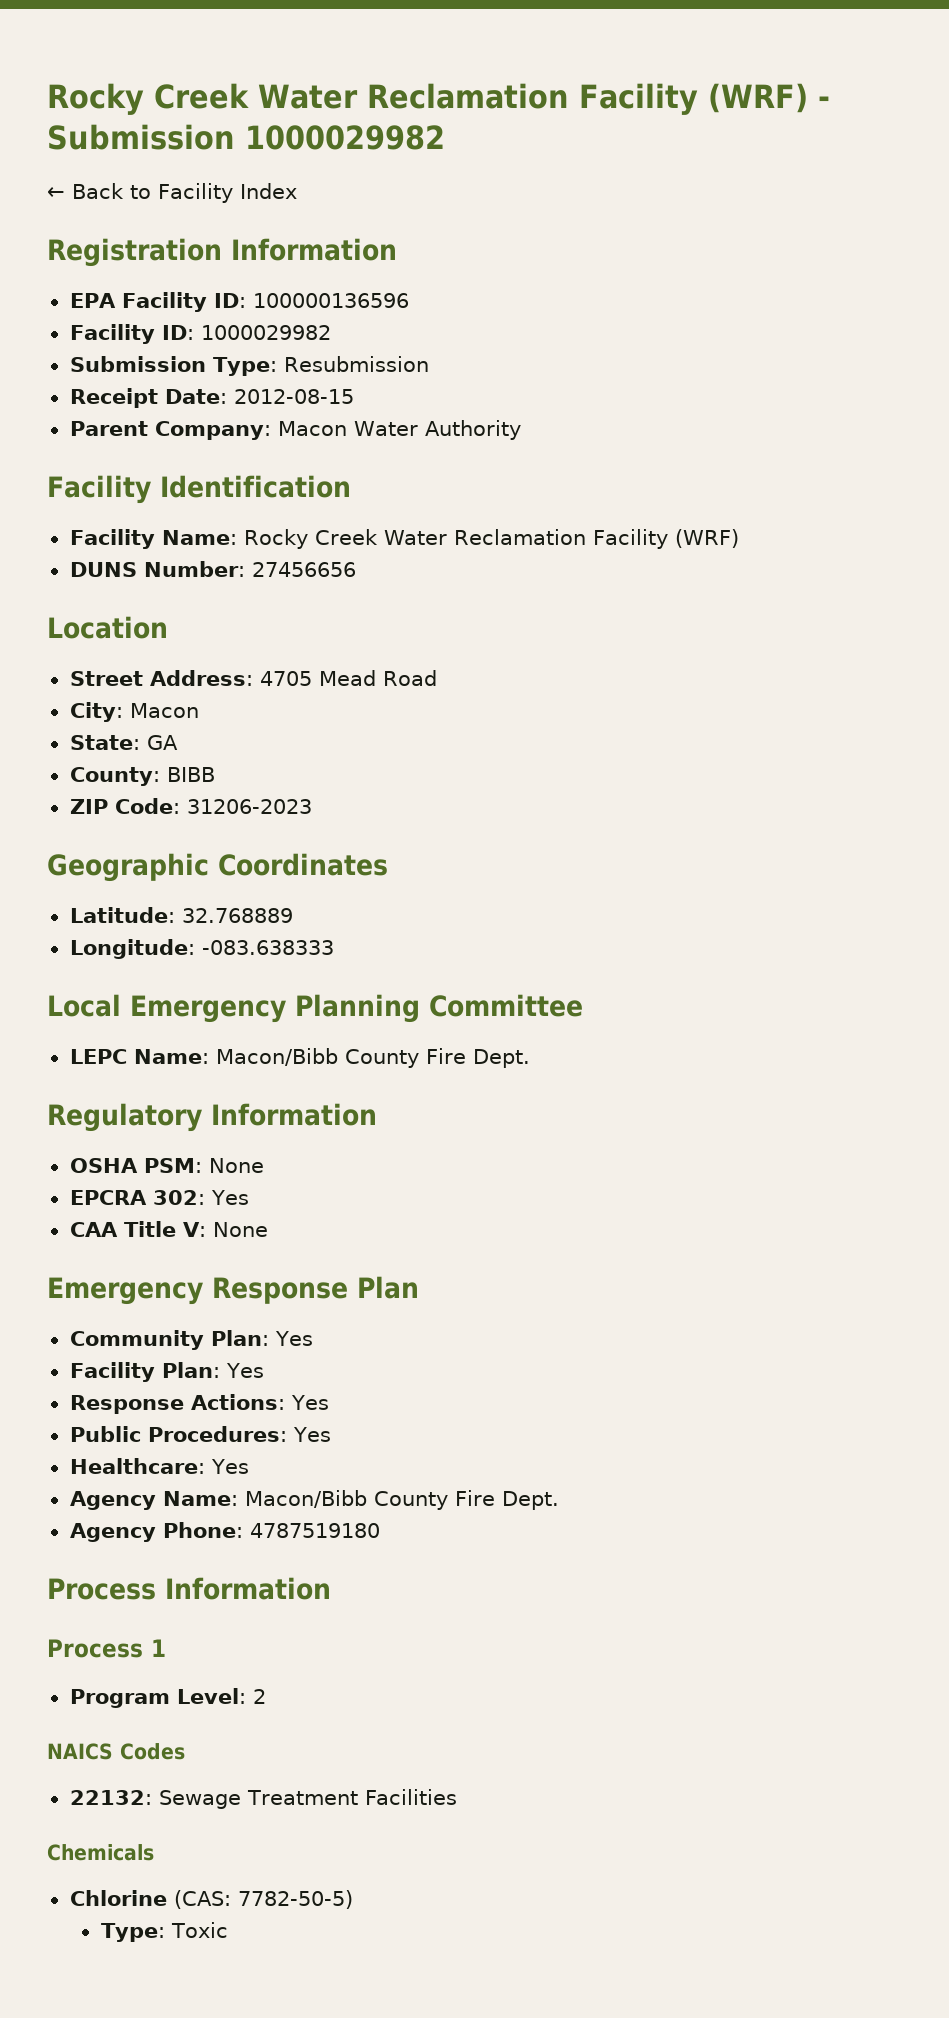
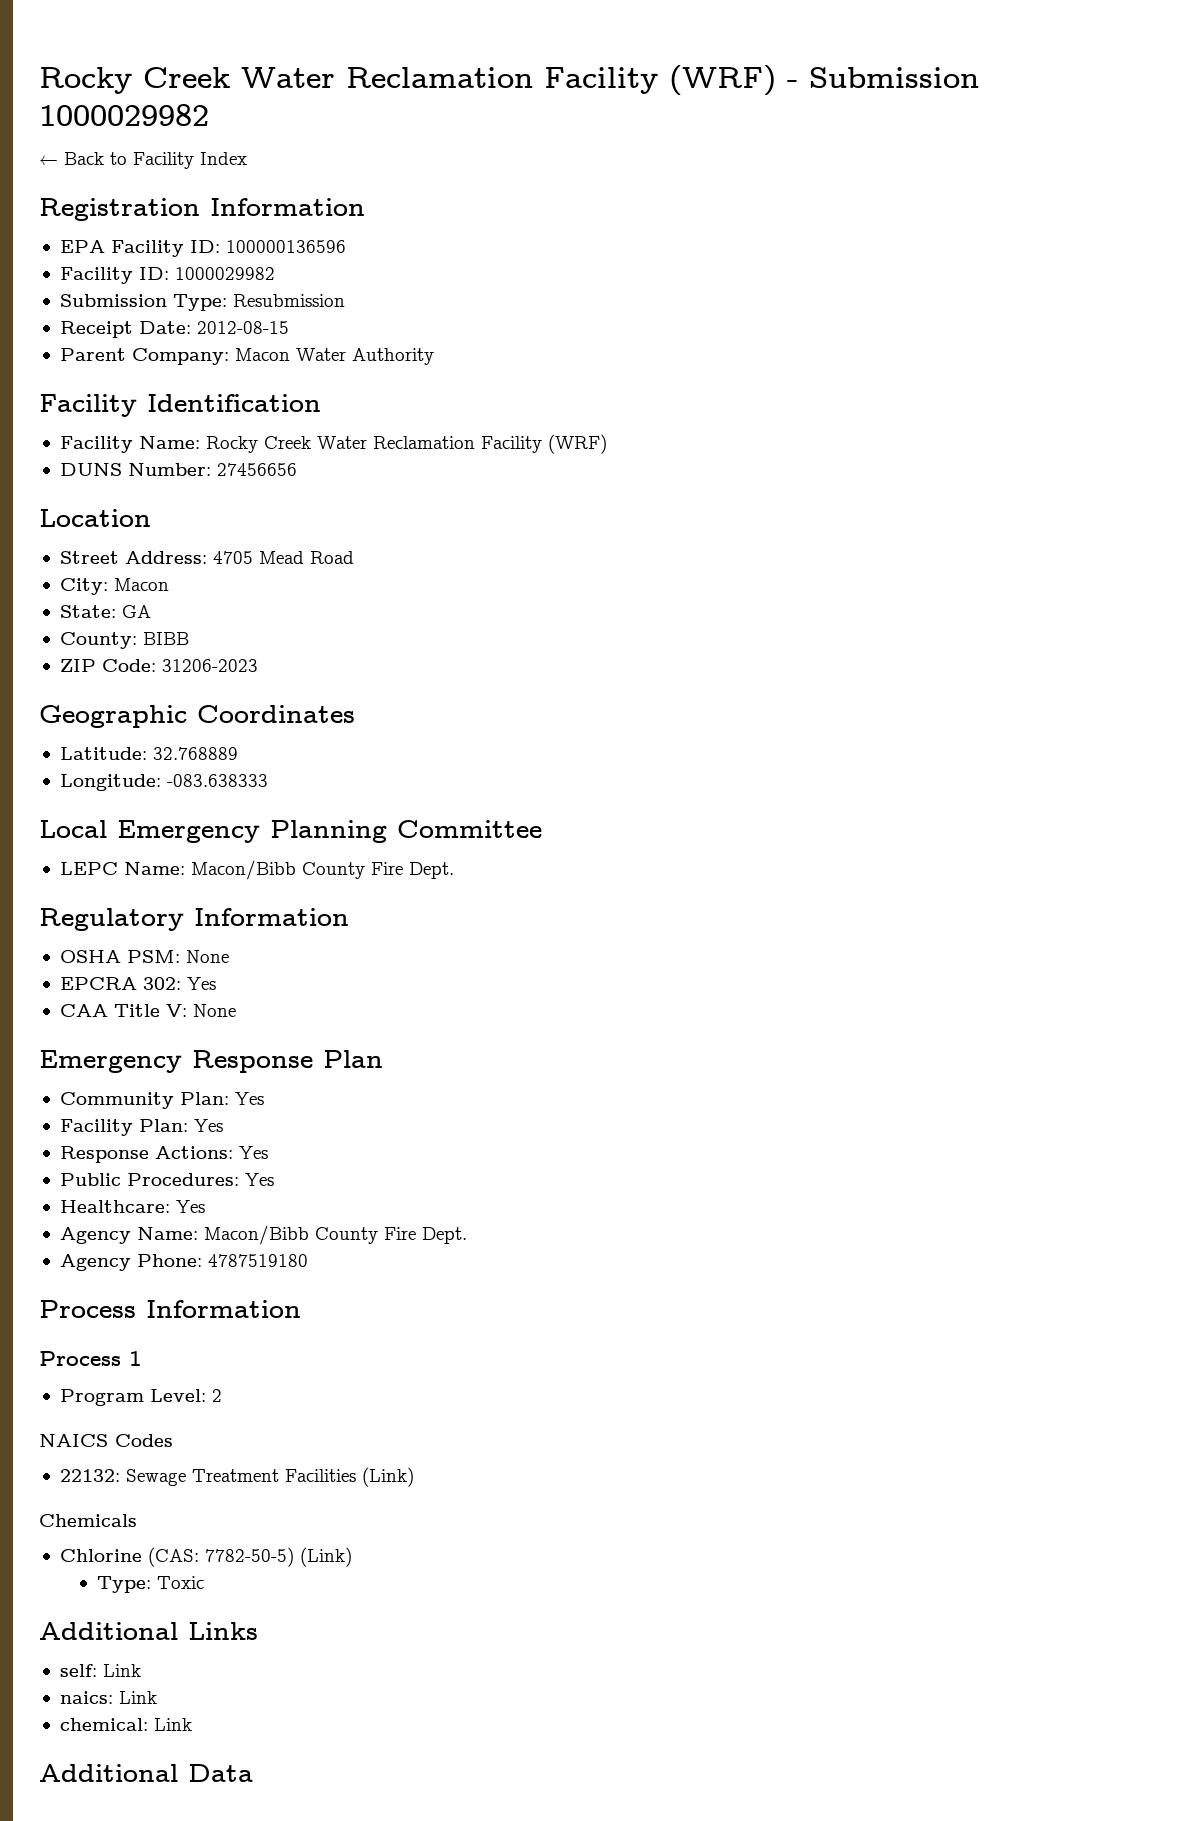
- 22132: Sewage Treatment Facilities
+ 22132: Sewage Treatment Facilities (Link)
- Chlorine (CAS: 7782-50-5)
+ Chlorine (CAS: 7782-50-5) (Link)
+ Additional Links
+ self: Link
+ naics: Link
+ chemical: Link
+ Additional Data

